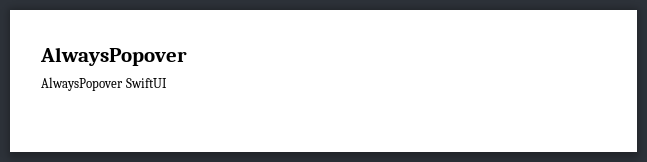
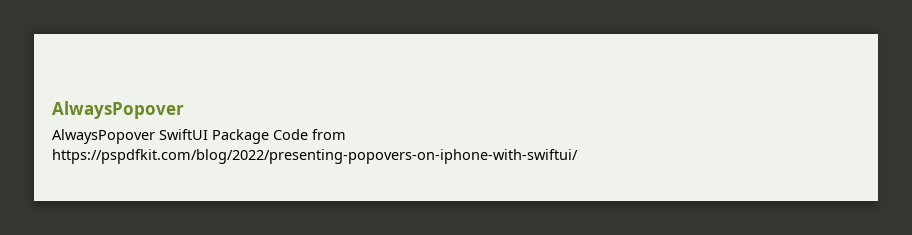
- AlwaysPopover SwiftUI
+ AlwaysPopover SwiftUI Package Code from https://pspdfkit.com/blog/2022/presenting-popovers-on-iphone-with-swiftui/

